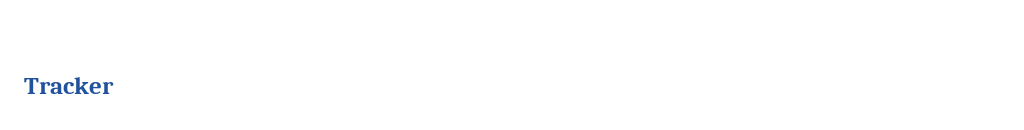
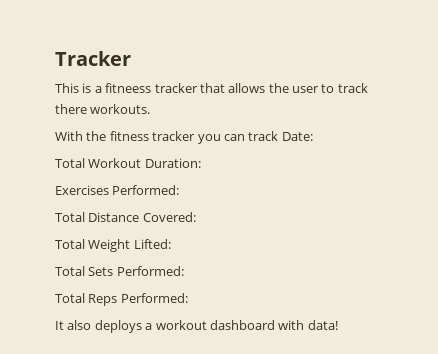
+ This is a fitneess tracker that allows the user to track there workouts.
+ With the fitness tracker you can track Date:
+ Total Workout Duration:
+ Exercises Performed:
+ Total Distance Covered:
+ Total Weight Lifted:
+ Total Sets Performed:
+ Total Reps Performed:
+ It also deploys a workout dashboard with data!

